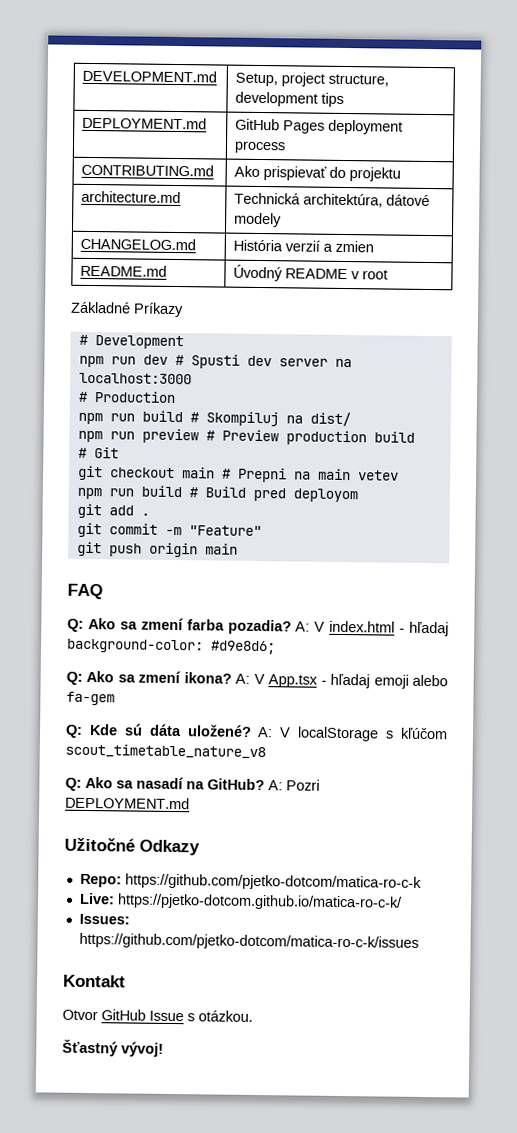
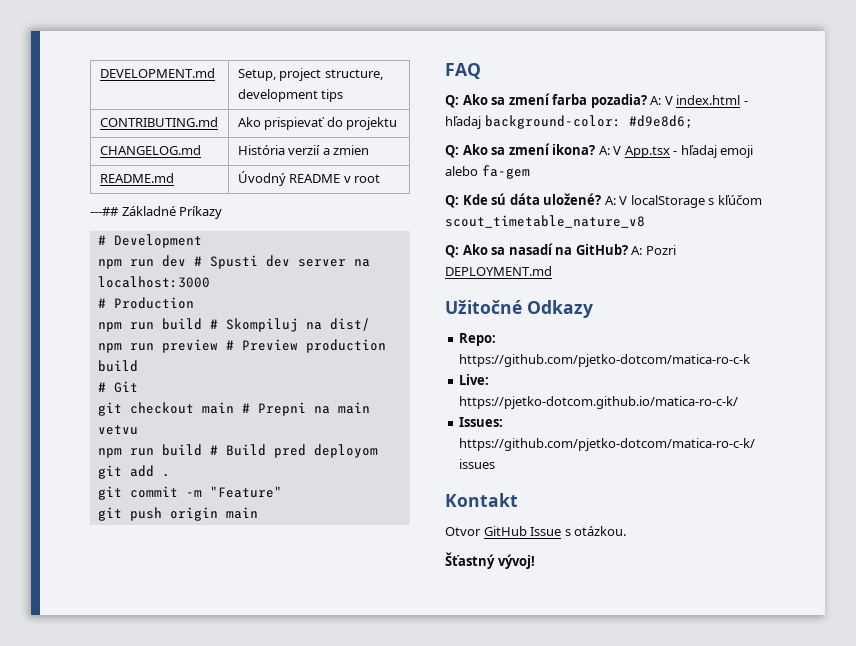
- DEPLOYMENT.md | GitHub Pages deployment process
- architecture.md | Technická architektúra, dátové modely
- Základné Príkazy
+ ---## Základné Príkazy
- git checkout main # Prepni na main vetev
+ git checkout main # Prepni na main vetvu

